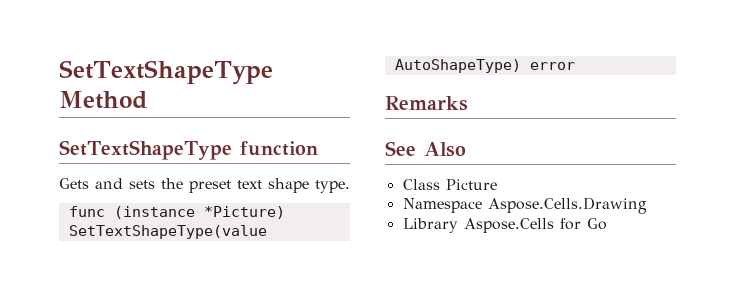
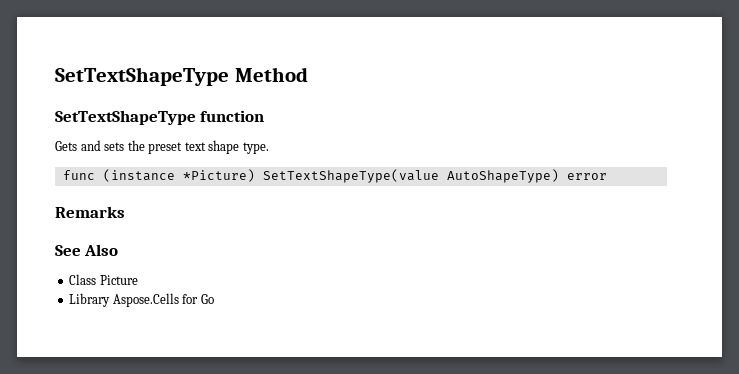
- Namespace Aspose.Cells.Drawing

